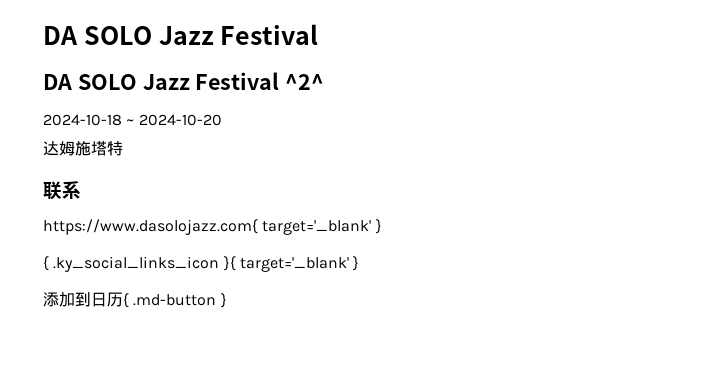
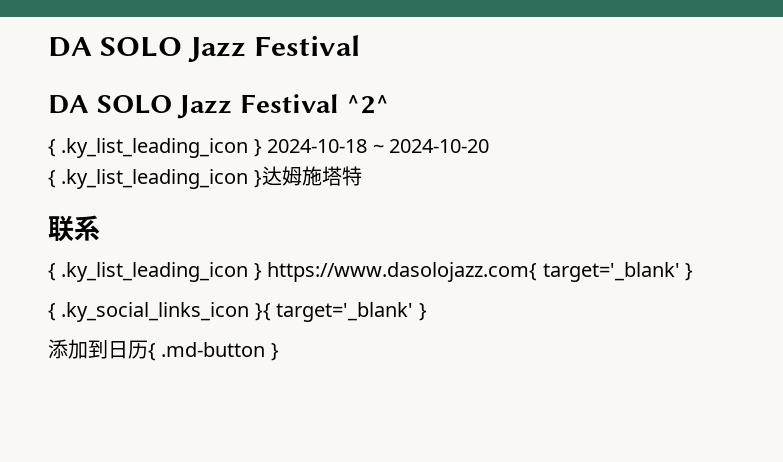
- 2024-10-18 ~ 2024-10-20
+ { .ky_list_leading_icon } 2024-10-18 ~ 2024-10-20
- 达姆施塔特
+ { .ky_list_leading_icon }达姆施塔特
- https://www.dasolojazz.com{ target='_blank' }
+ { .ky_list_leading_icon } https://www.dasolojazz.com{ target='_blank' }

